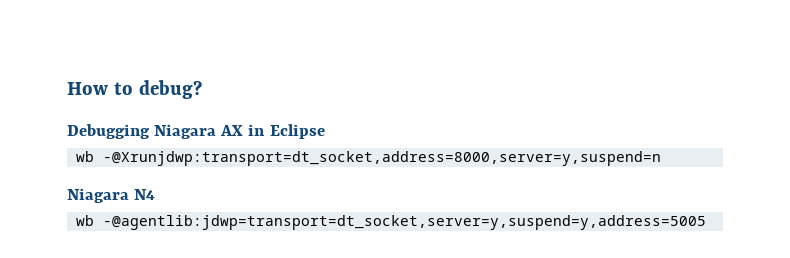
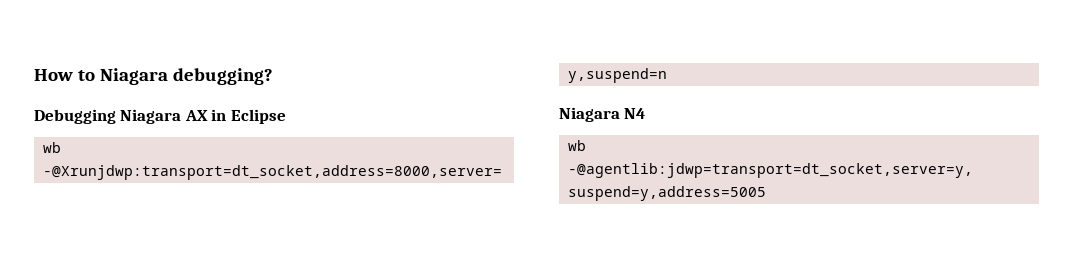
- How to debug?
+ How to Niagara debugging?

